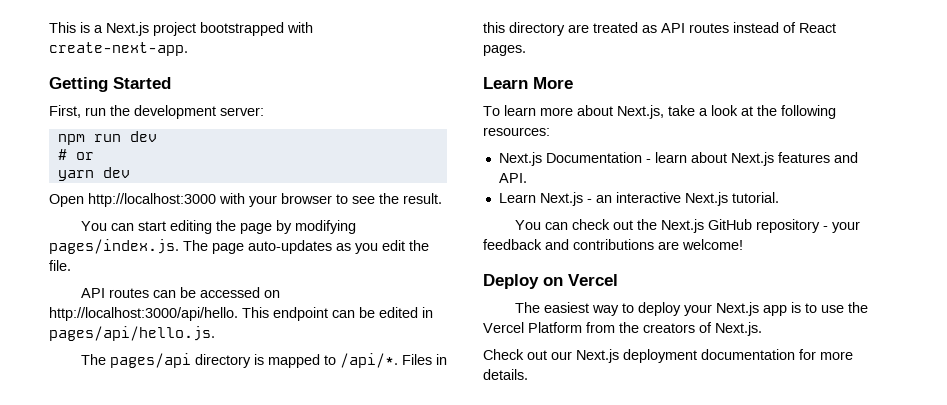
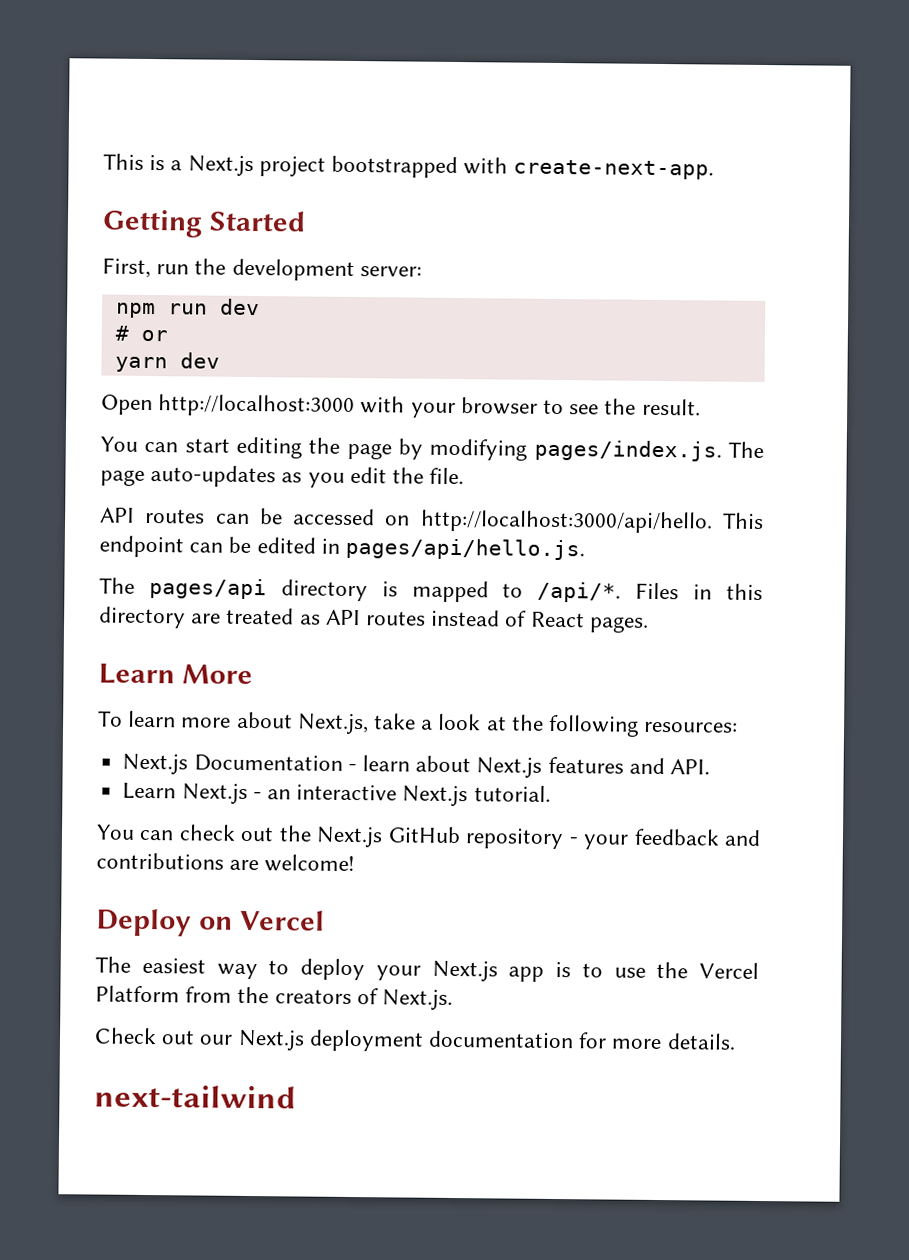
+ next-tailwind

